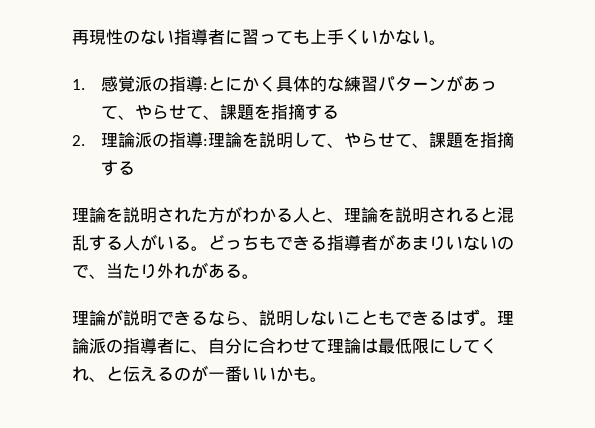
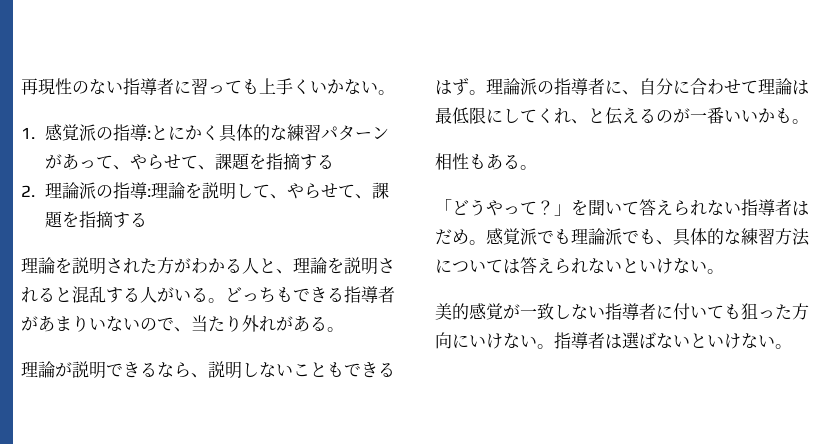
+ 相性もある。
+ 「どうやって？」を聞いて答えられない指導者はだめ。感覚派でも理論派でも、具体的な練習方法については答えられないといけない。
+ 美的感覚が一致しない指導者に付いても狙った方向にいけない。指導者は選ばないといけない。

